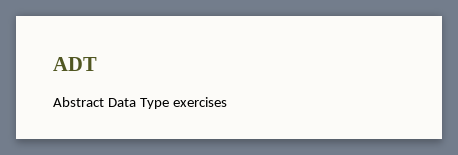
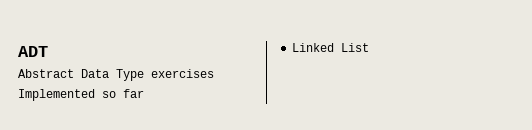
+ Implemented so far
+ Linked List

